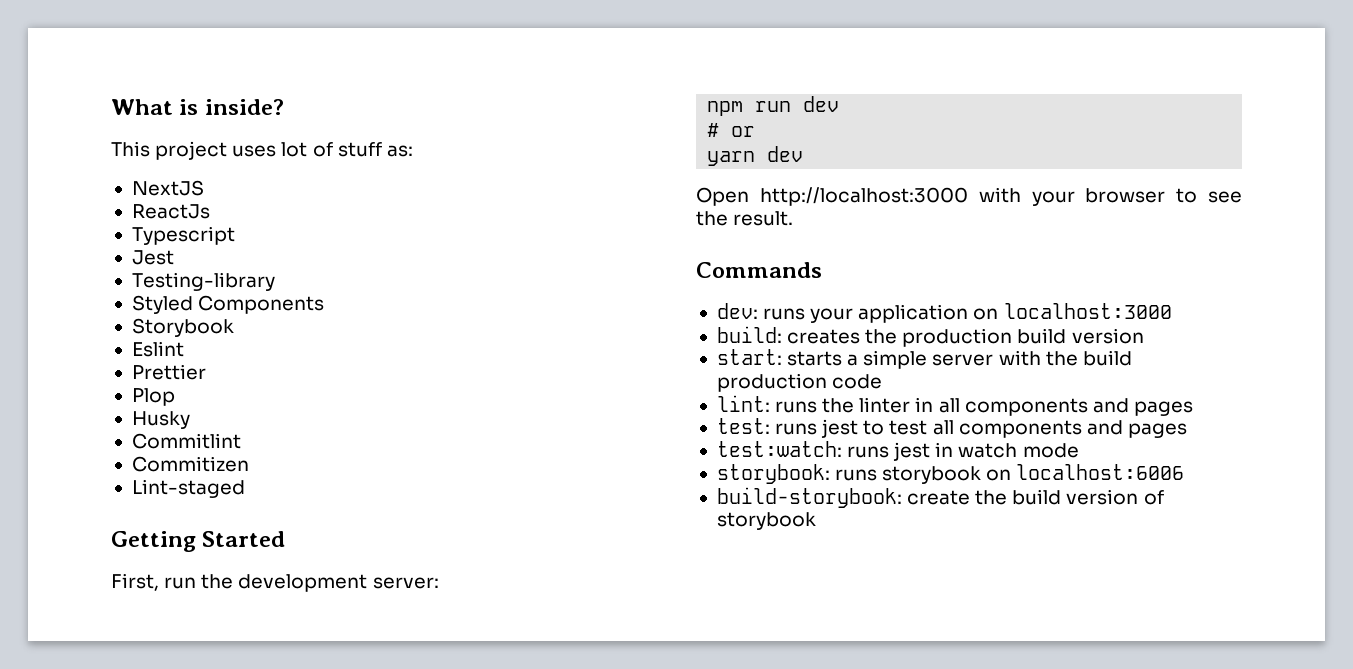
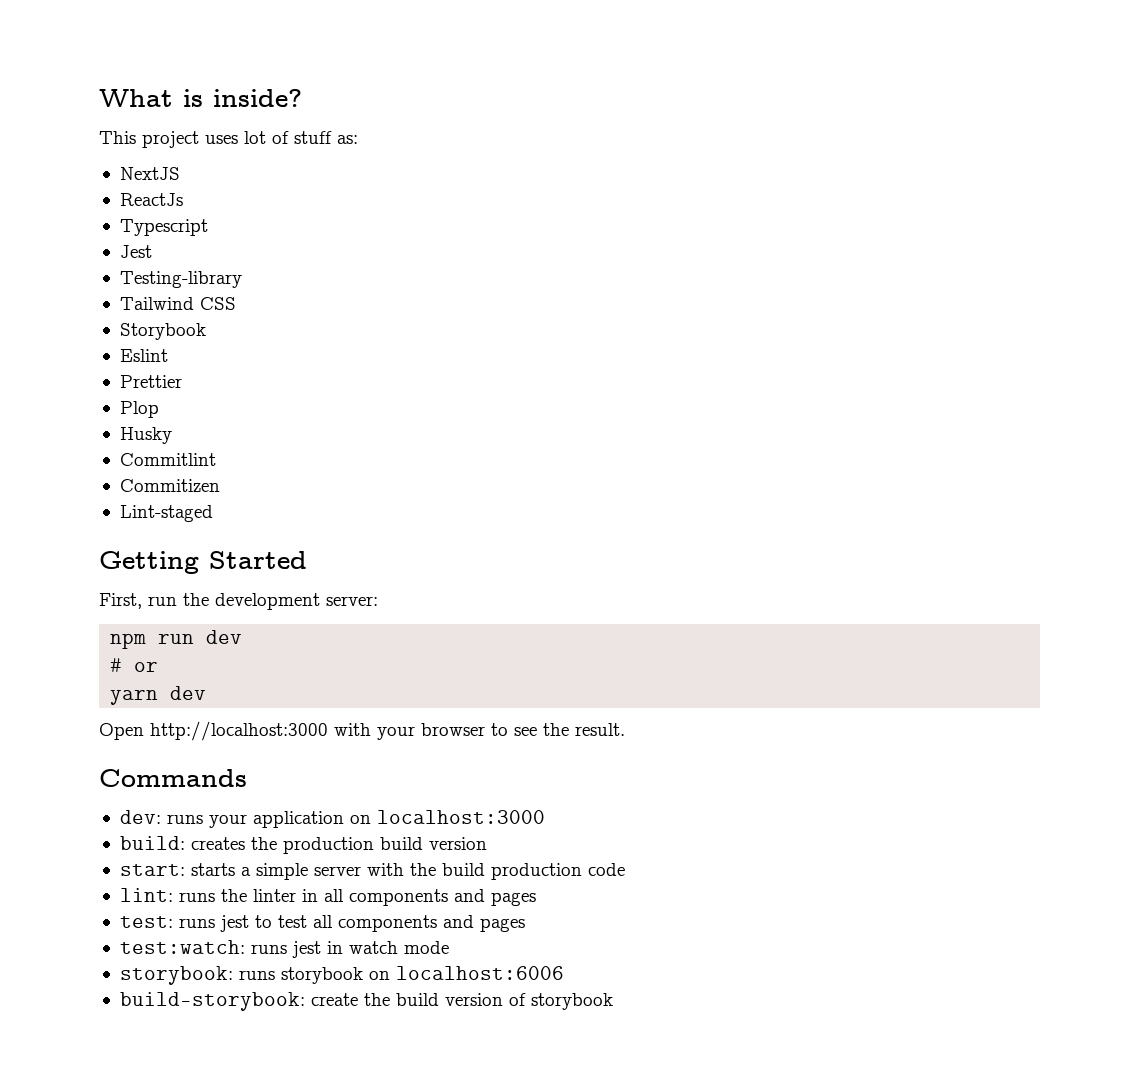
- Styled Components
+ Tailwind CSS

